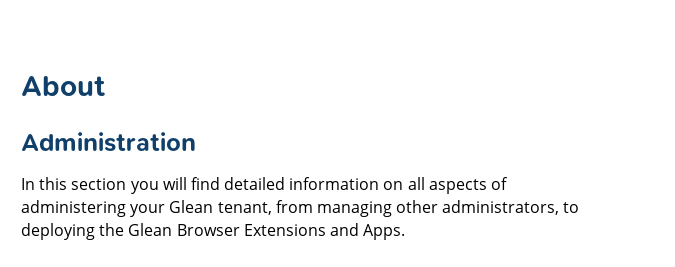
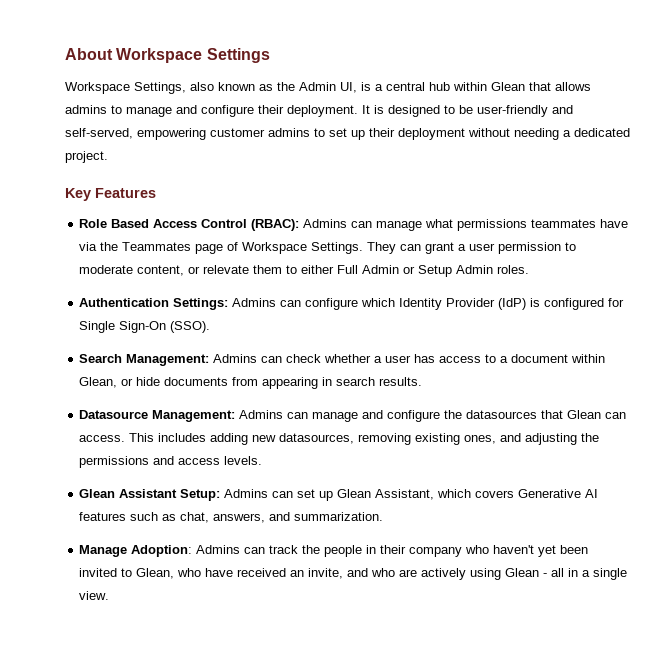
- About
- Administration
- In this section you will find detailed information on all aspects of administering your Glean tenant, from managing other administrators, to deploying the Glean Browser Extensions and Apps.
+ About Workspace Settings
+ Workspace Settings, also known as the Admin UI, is a central hub within Glean that allows admins to manage and configure their deployment. It is designed to be user-friendly and self-served, empowering customer admins to set up their deployment without needing a dedicated project.
+ Key Features
+ Role Based Access Control (RBAC): Admins can manage what permissions teammates have via the Teammates page of Workspace Settings. They can grant a user permission to moderate content, or relevate them to either Full Admin or Setup Admin roles.
+ Authentication Settings: Admins can configure which Identity Provider (IdP) is configured for Single Sign-On (SSO).
+ Search Management: Admins can check whether a user has access to a document within Glean, or hide documents from appearing in search results.
+ Datasource Management: Admins can manage and configure the datasources that Glean can access. This includes adding new datasources, removing existing ones, and adjusting the permissions and access levels.
+ Glean Assistant Setup: Admins can set up Glean Assistant, which covers Generative AI features such as chat, answers, and summarization.
+ Manage Adoption: Admins can track the people in their company who haven't yet been invited to Glean, who have received an invite, and who are actively using Glean - all in a single view.

